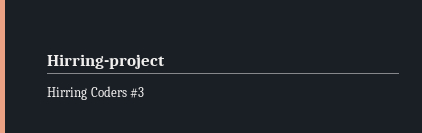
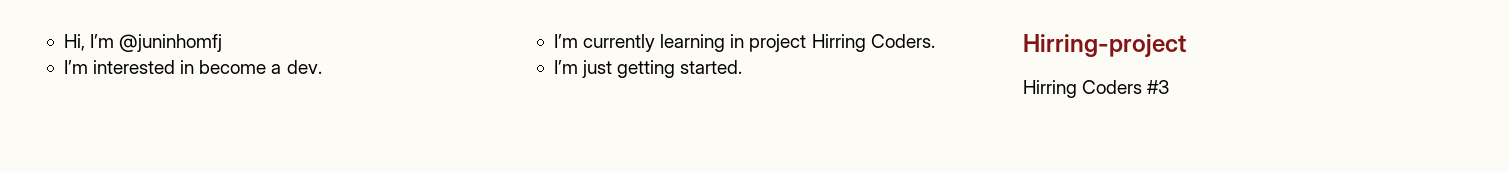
+ Hi, I’m @juninhomfj
+ I’m interested in become a dev.
+ I’m currently learning in project Hirring Coders.
+ I’m just getting started.

